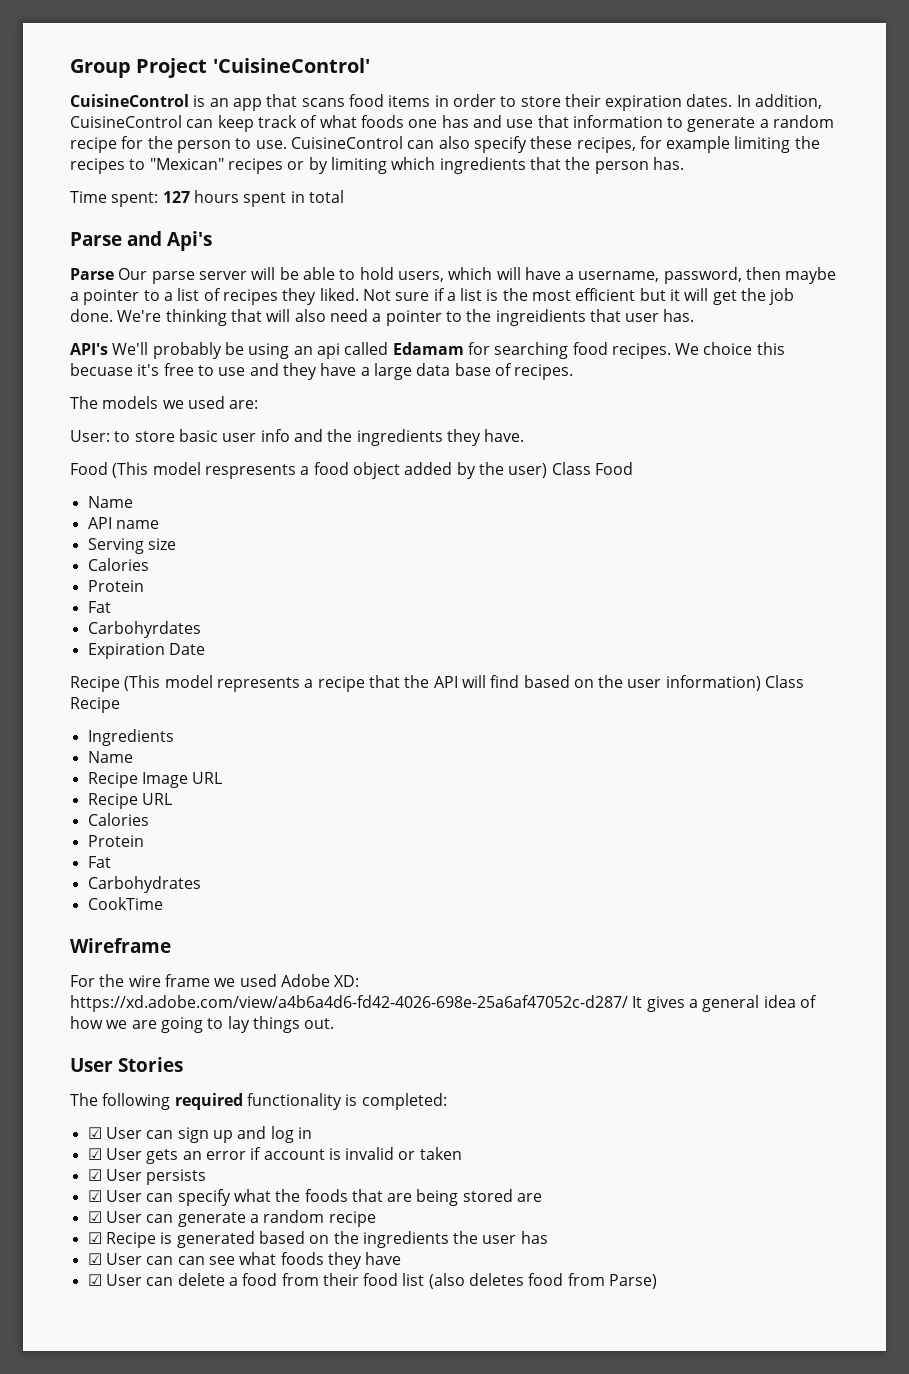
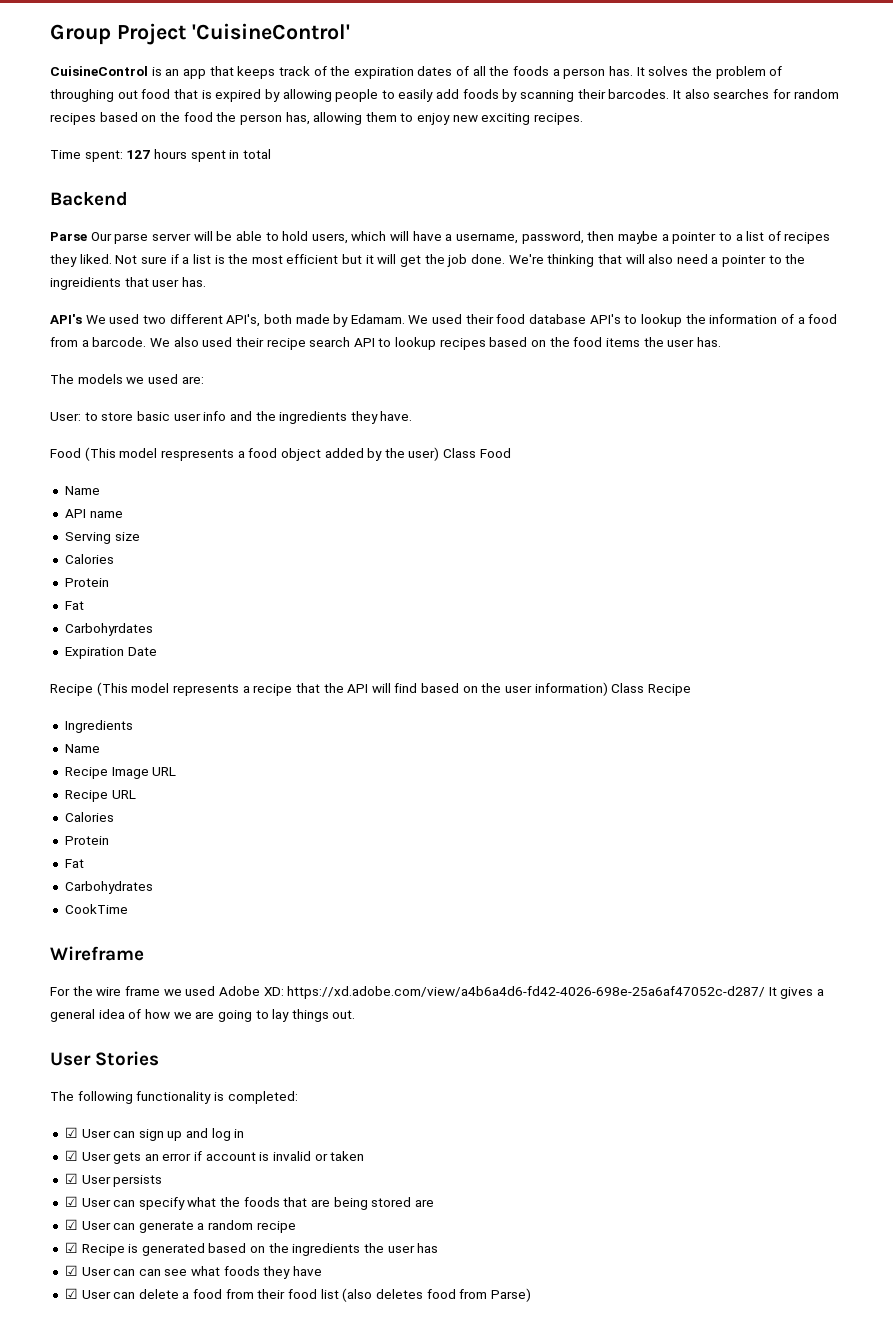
- CuisineControl is an app that scans food items in order to store their expiration dates. In addition, CuisineControl can keep track of what foods one has and use that information to generate a random recipe for the person to use. CuisineControl can also specify these recipes, for example limiting the recipes to "Mexican" recipes or by limiting which ingredients that the person has.
+ CuisineControl is an app that keeps track of the expiration dates of all the foods a person has. It solves the problem of throughing out food that is expired by allowing people to easily add foods by scanning their barcodes. It also searches for random recipes based on the food the person has, allowing them to enjoy new exciting recipes.
- Parse and Api's
+ Backend
- API's We'll probably be using an api called Edamam for searching food recipes. We choice this becuase it's free to use and they have a large data base of recipes.
+ API's We used two different API's, both made by Edamam. We used their food database API's to lookup the information of a food from a barcode. We also used their recipe search API to lookup recipes based on the food items the user has.
- The following required functionality is completed:
+ The following functionality is completed:

